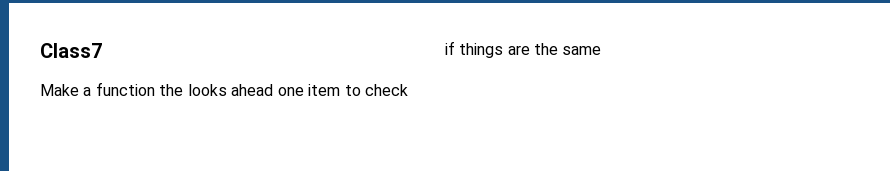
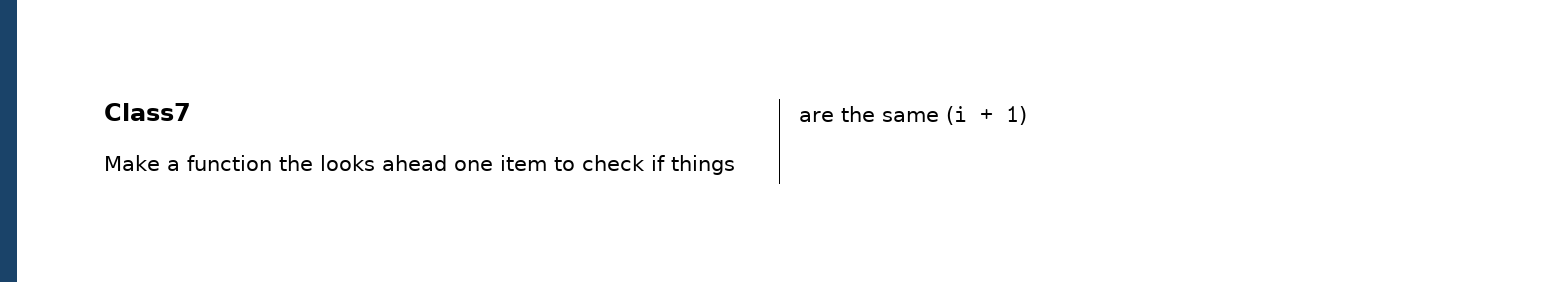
- Make a function the looks ahead one item to check if things are the same
+ Make a function the looks ahead one item to check if things are the same (i + 1)

